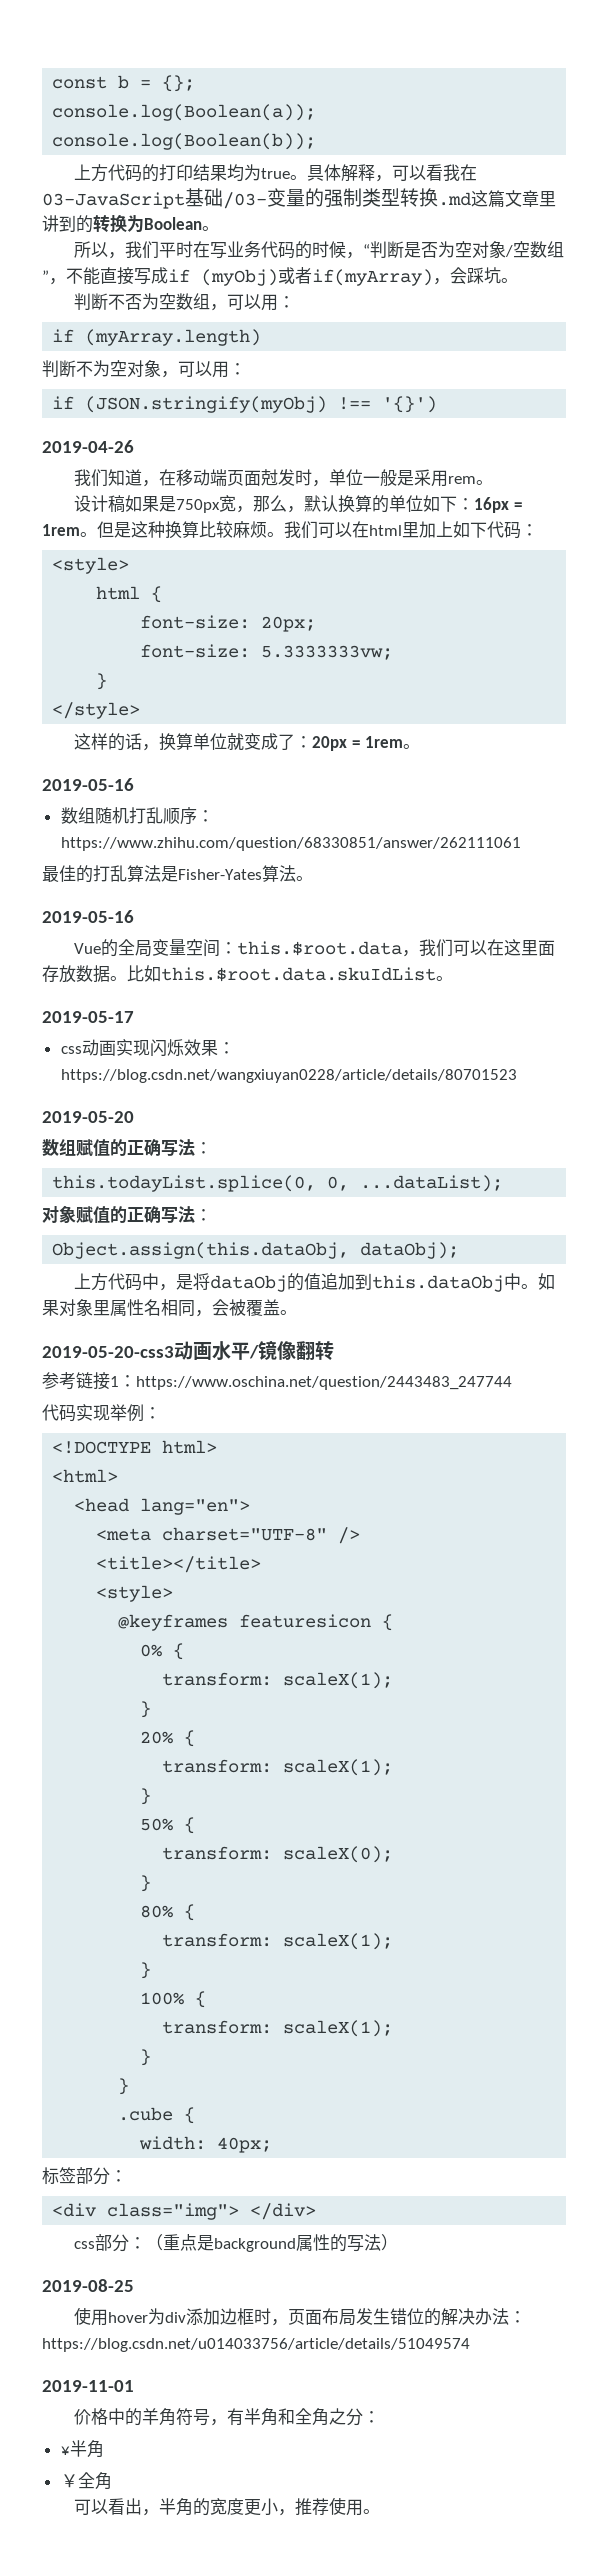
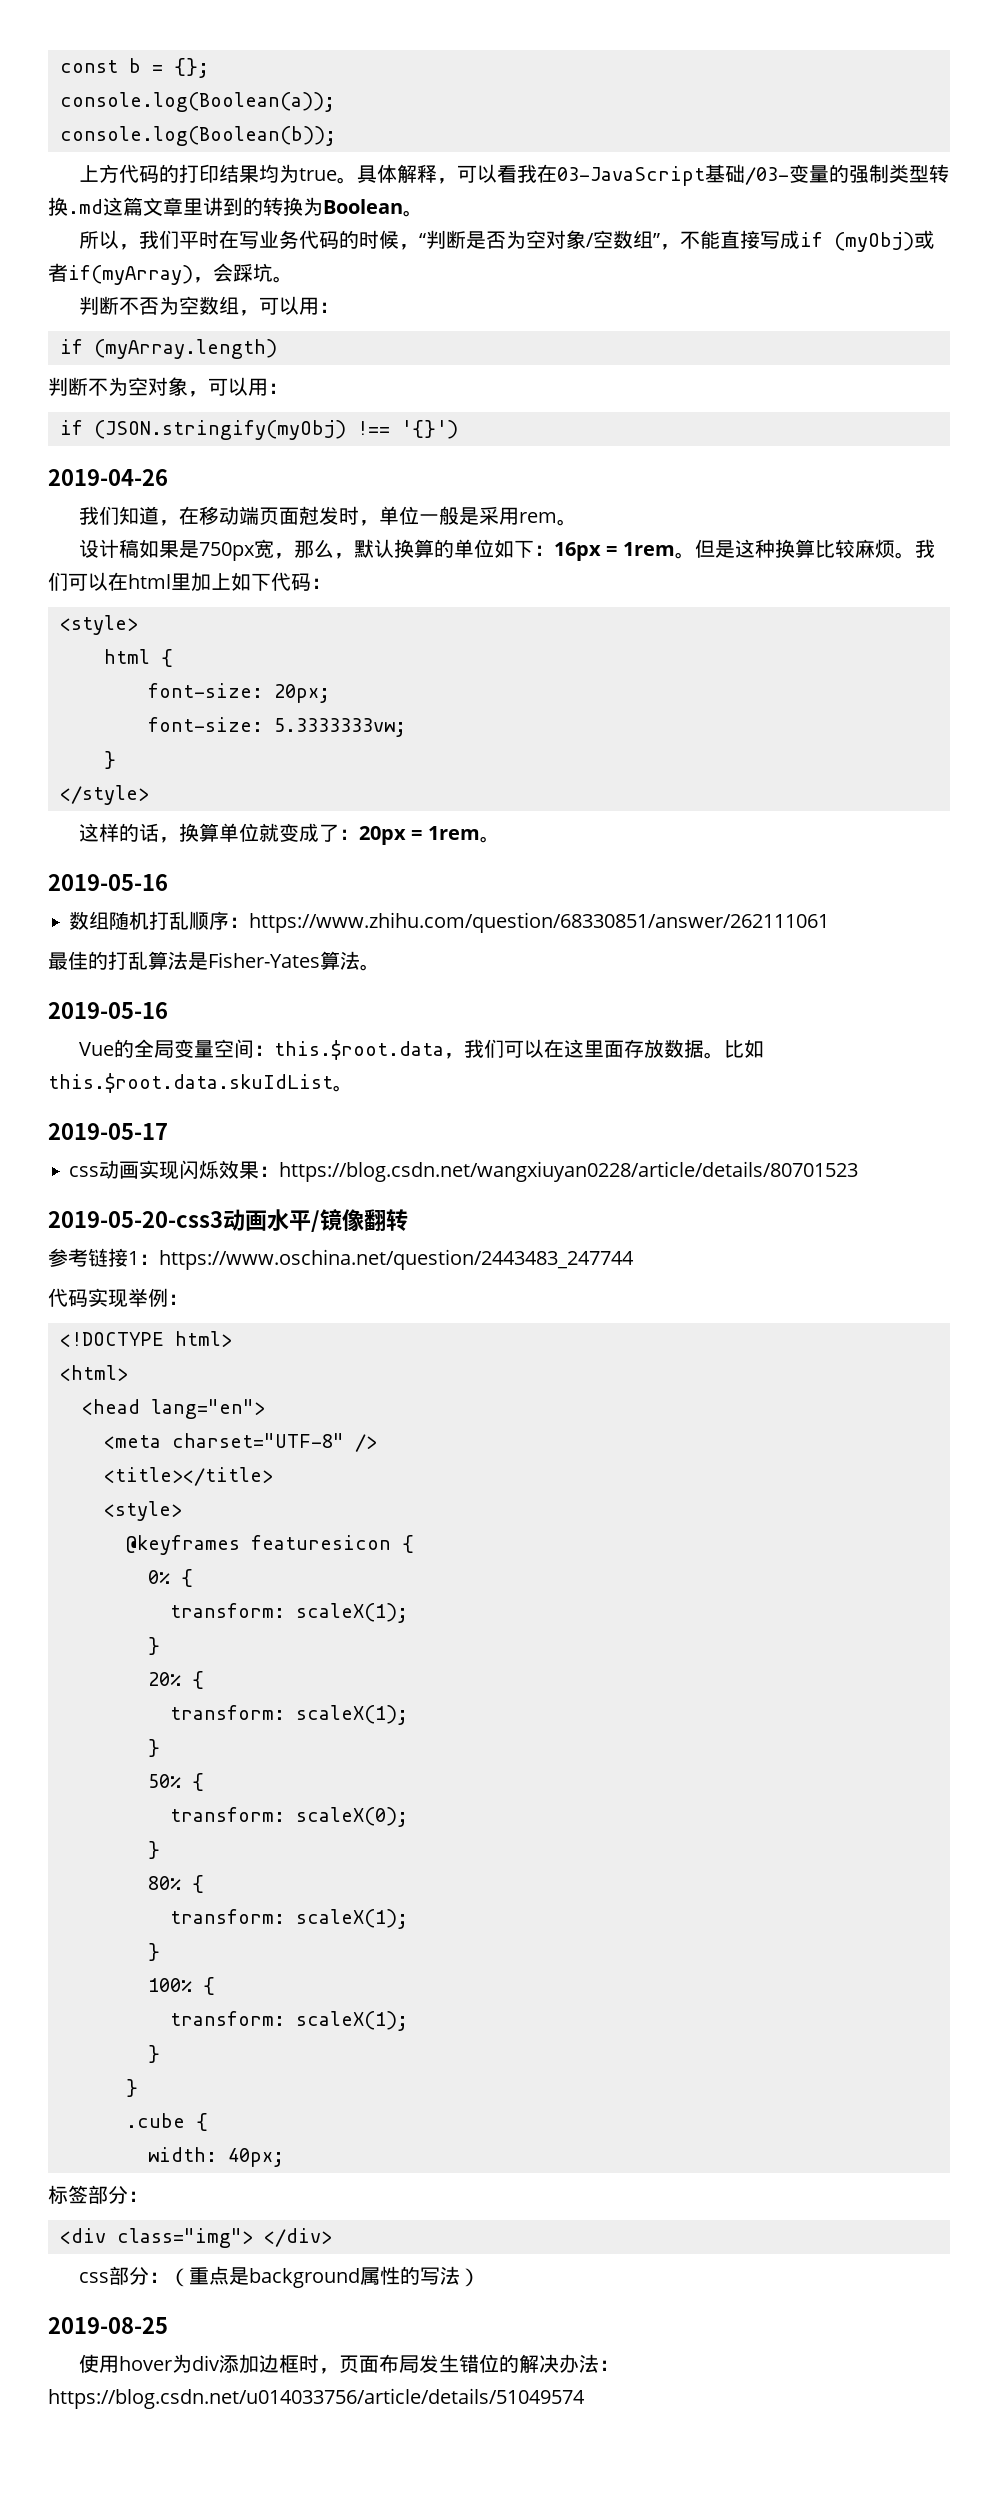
- 2019-05-20
- 数组赋值的正确写法：
- this.todayList.splice(0, 0, ...dataList);
- 对象赋值的正确写法：
- Object.assign(this.dataObj, dataObj);
- 上方代码中，是将dataObj的值追加到this.dataObj中。如果对象里属性名相同，会被覆盖。
- 2019-11-01
- 价格中的羊角符号，有半角和全角之分：
- ¥半角
- ￥全角
- 可以看出，半角的宽度更小，推荐使用。

